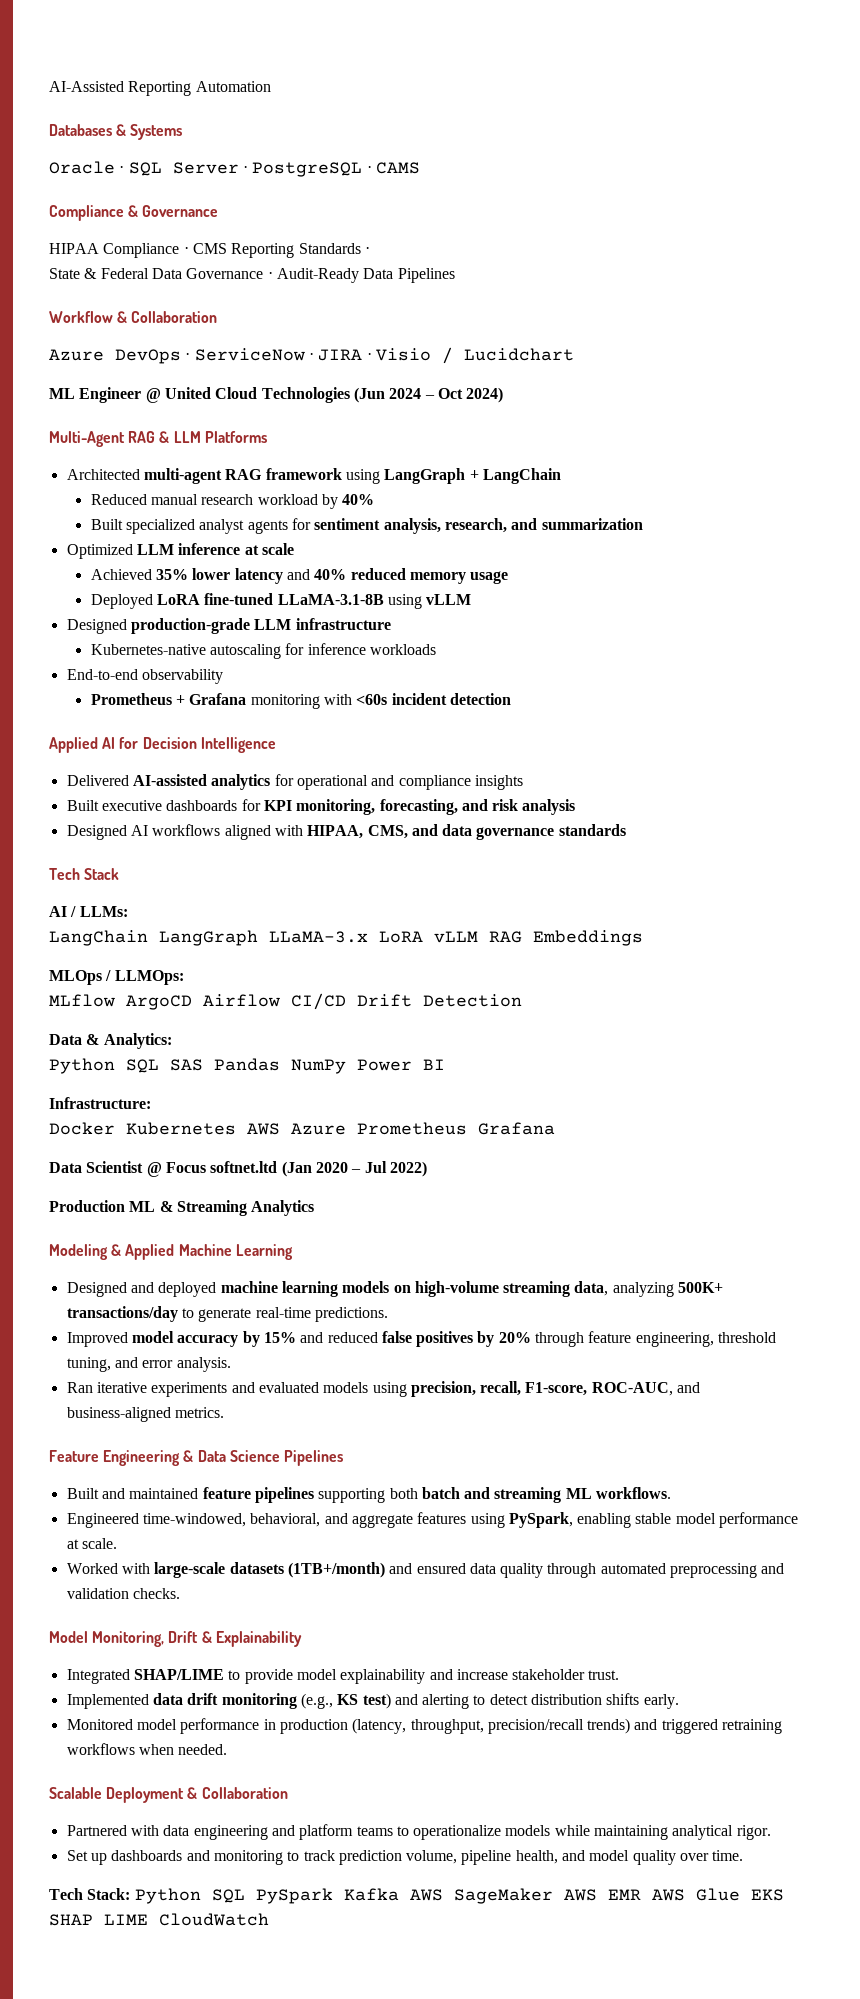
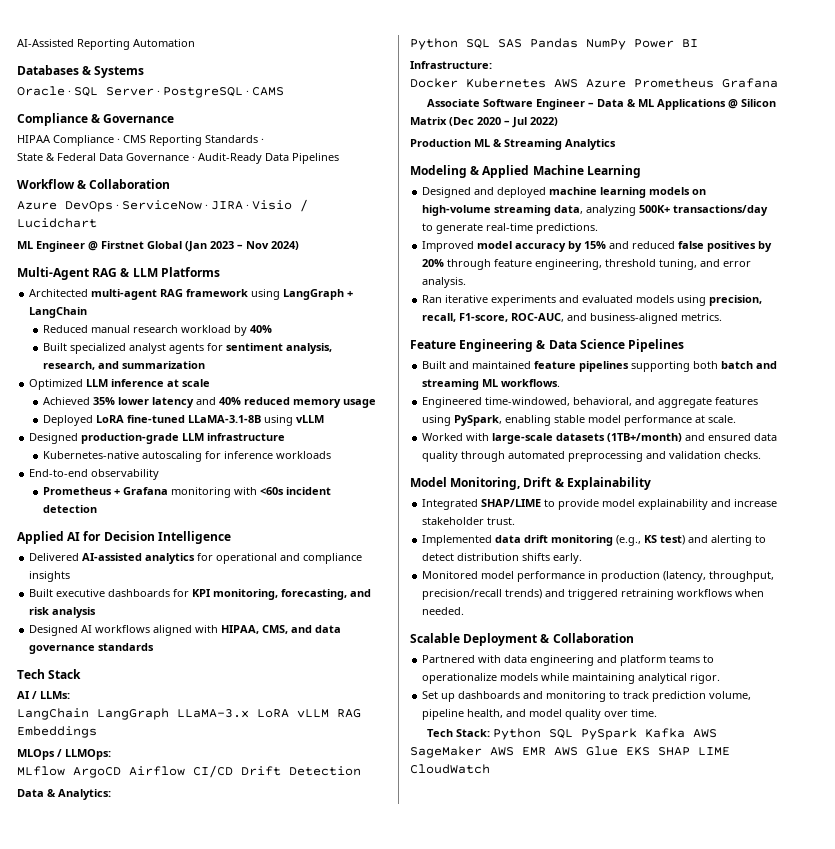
- ML Engineer @ United Cloud Technologies (Jun 2024 – Oct 2024)
+ ML Engineer @ Firstnet Global (Jan 2023 – Nov 2024)
- Data Scientist @ Focus softnet.ltd (Jan 2020 – Jul 2022)
+ Associate Software Engineer – Data & ML Applications @ Silicon Matrix (Dec 2020 – Jul 2022)

